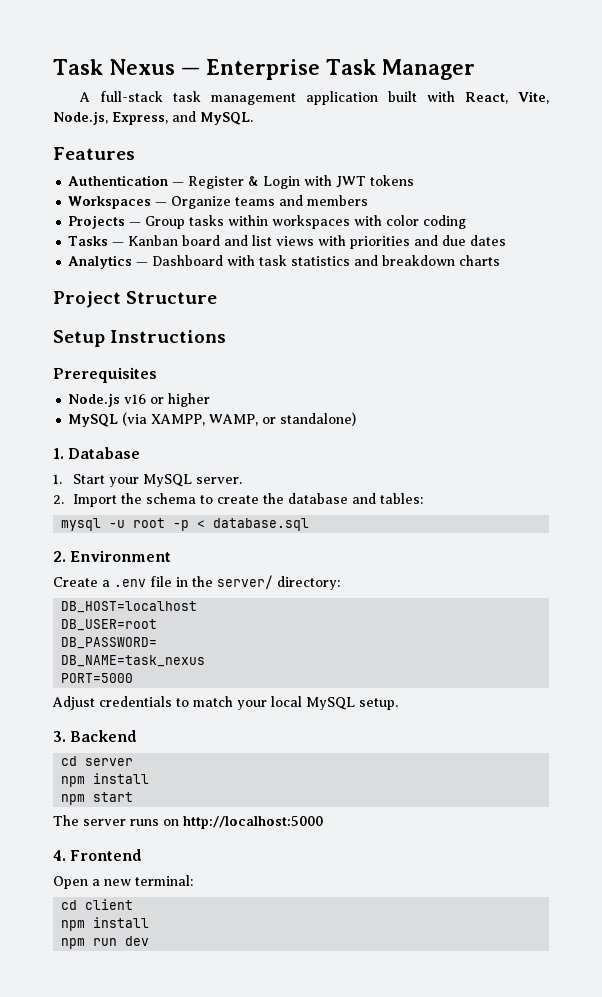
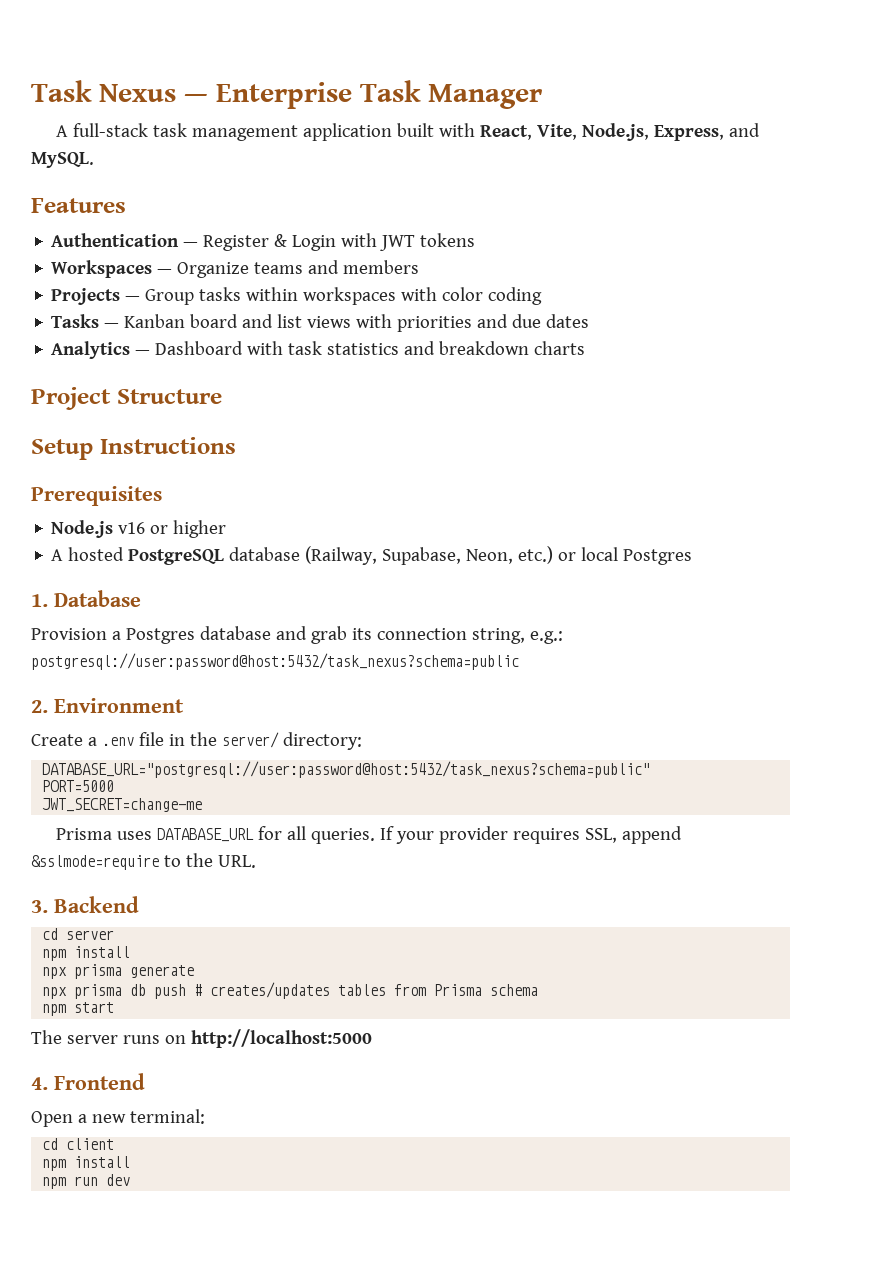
- MySQL (via XAMPP, WAMP, or standalone)
+ A hosted PostgreSQL database (Railway, Supabase, Neon, etc.) or local Postgres
  1. Database
- 1. Start your MySQL server.
- 2. Import the schema to create the database and tables:
- mysql -u root -p < database.sql
+ Provision a Postgres database and grab its connection string, e.g.: postgresql://user:password@host:5432/task_nexus?schema=public
- DB_HOST=localhost
- DB_USER=root
- DB_PASSWORD=
- DB_NAME=task_nexus
+ DATABASE_URL="postgresql://user:password@host:5432/task_nexus?schema=public"
  PORT=5000
- Adjust credentials to match your local MySQL setup.
+ JWT_SECRET=change-me
+ Prisma uses DATABASE_URL for all queries. If your provider requires SSL, append &sslmode=require to the URL.
+ npx prisma generate
+ npx prisma db push # creates/updates tables from Prisma schema

